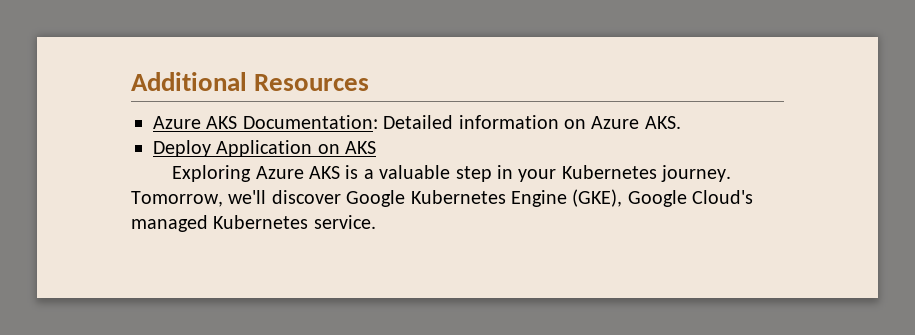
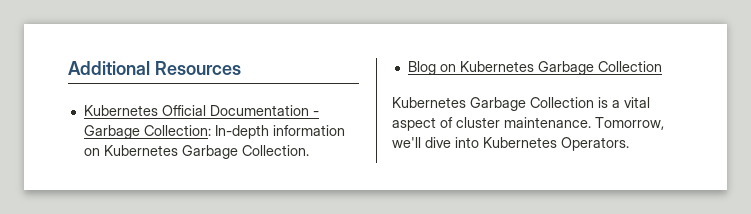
- Azure AKS Documentation: Detailed information on Azure AKS.
- Deploy Application on AKS
- Exploring Azure AKS is a valuable step in your Kubernetes journey. Tomorrow, we'll discover Google Kubernetes Engine (GKE), Google Cloud's managed Kubernetes service.
+ Kubernetes Official Documentation - Garbage Collection: In-depth information on Kubernetes Garbage Collection.
+ Blog on Kubernetes Garbage Collection
+ Kubernetes Garbage Collection is a vital aspect of cluster maintenance. Tomorrow, we'll dive into Kubernetes Operators.

